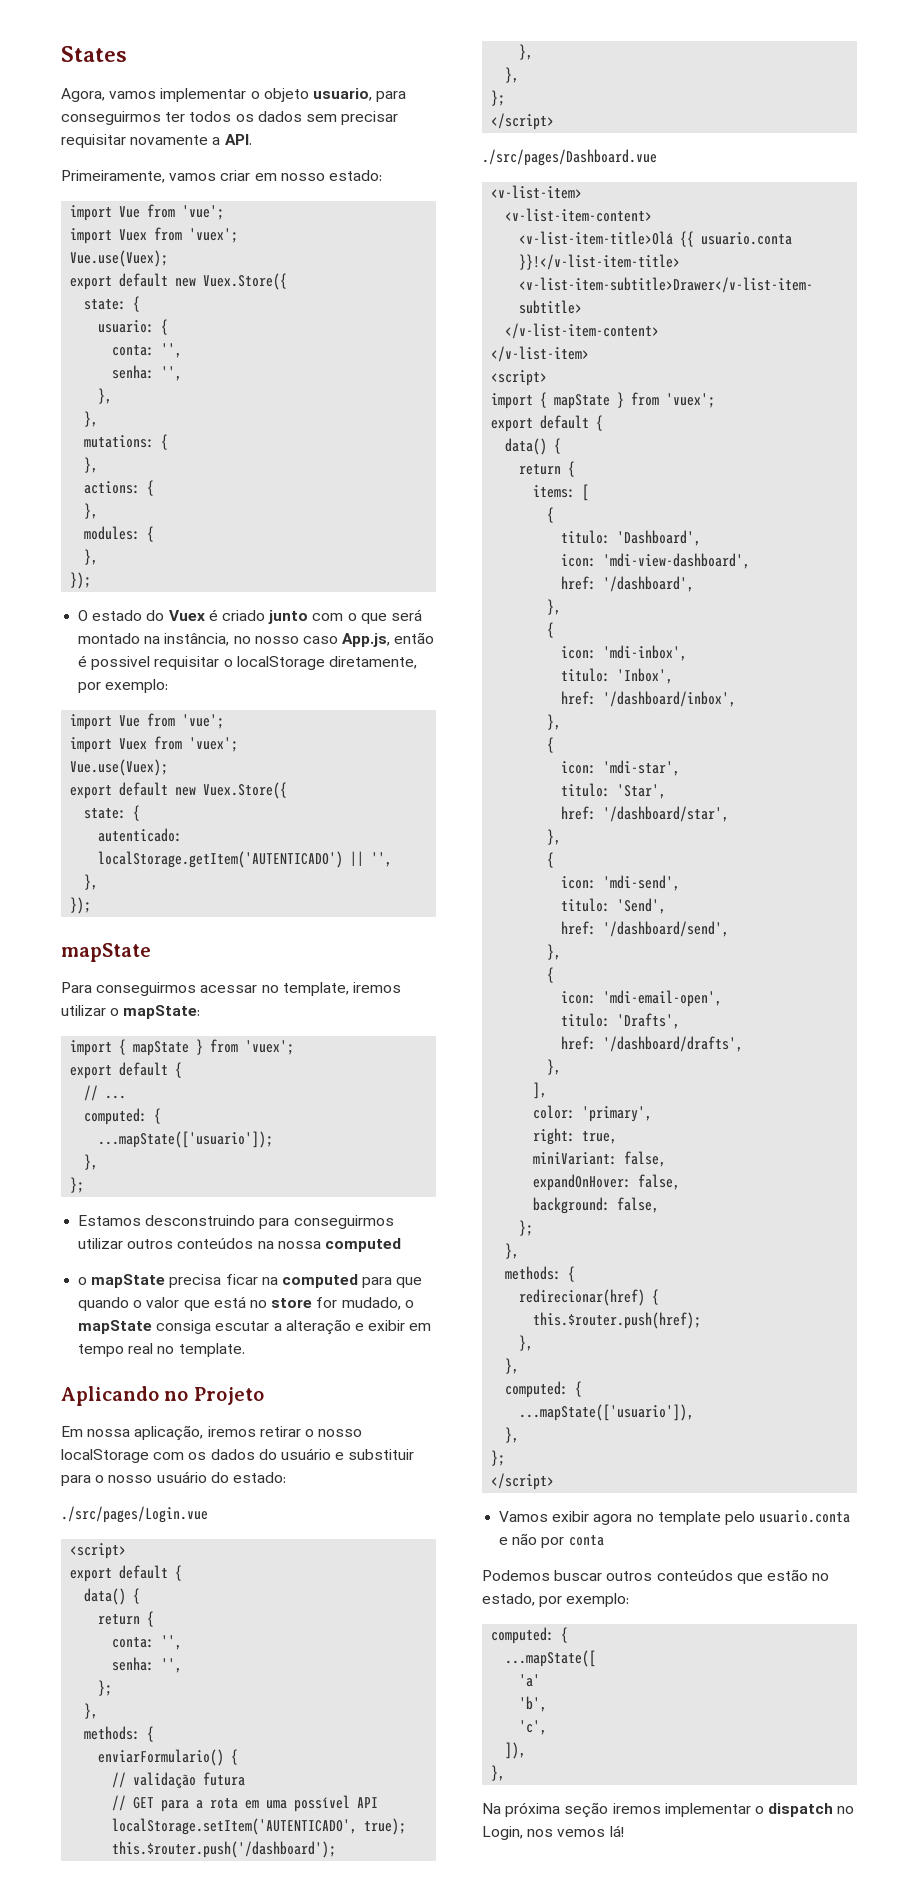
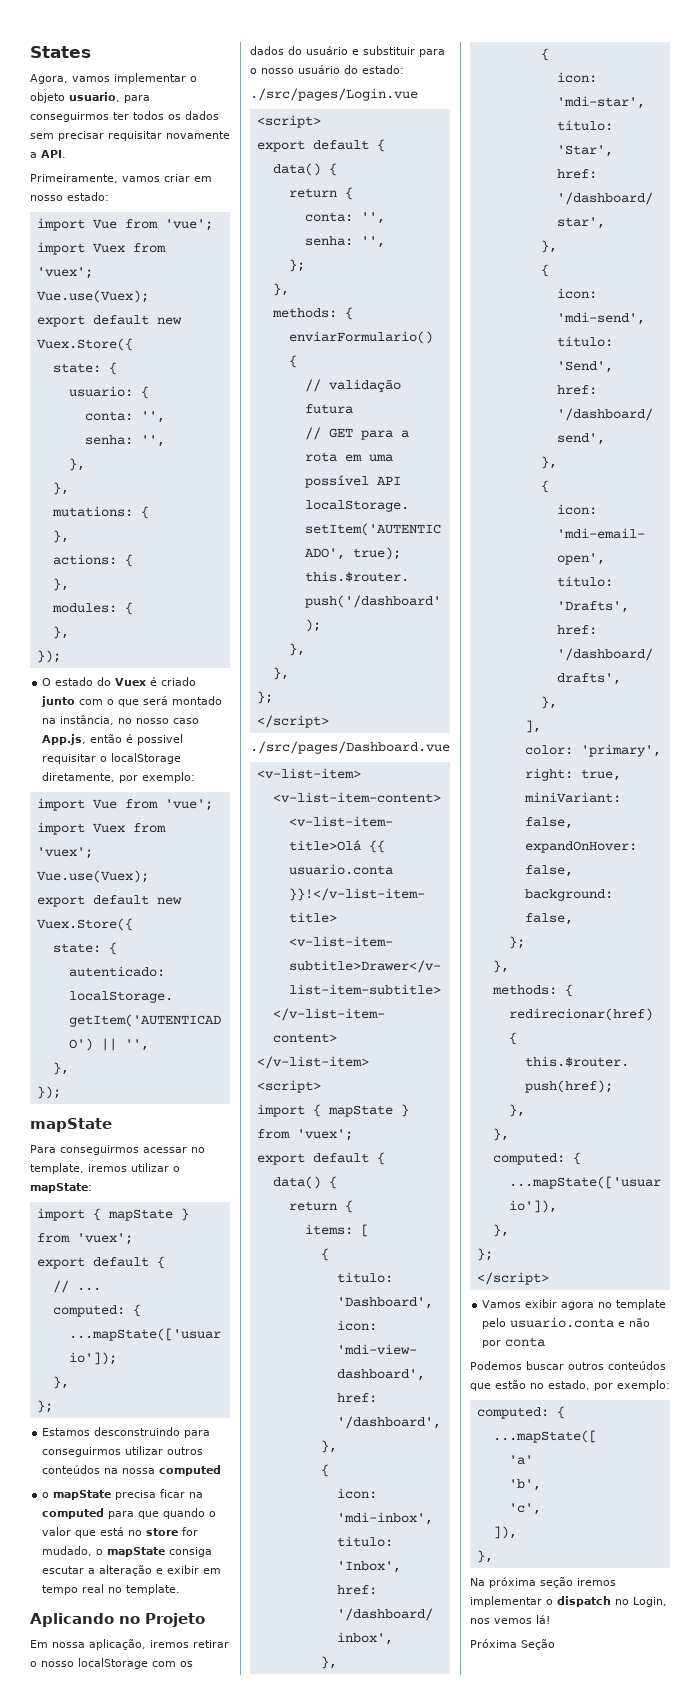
+ Próxima Seção

